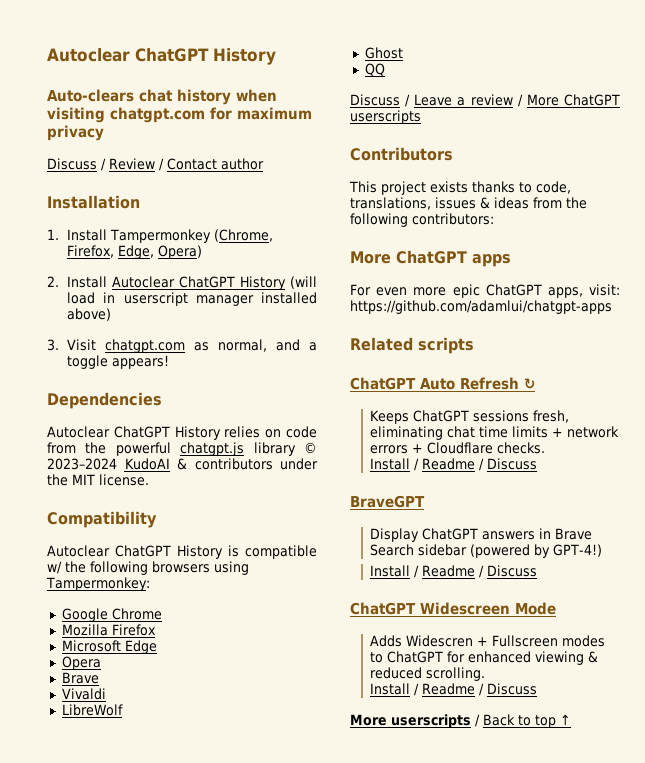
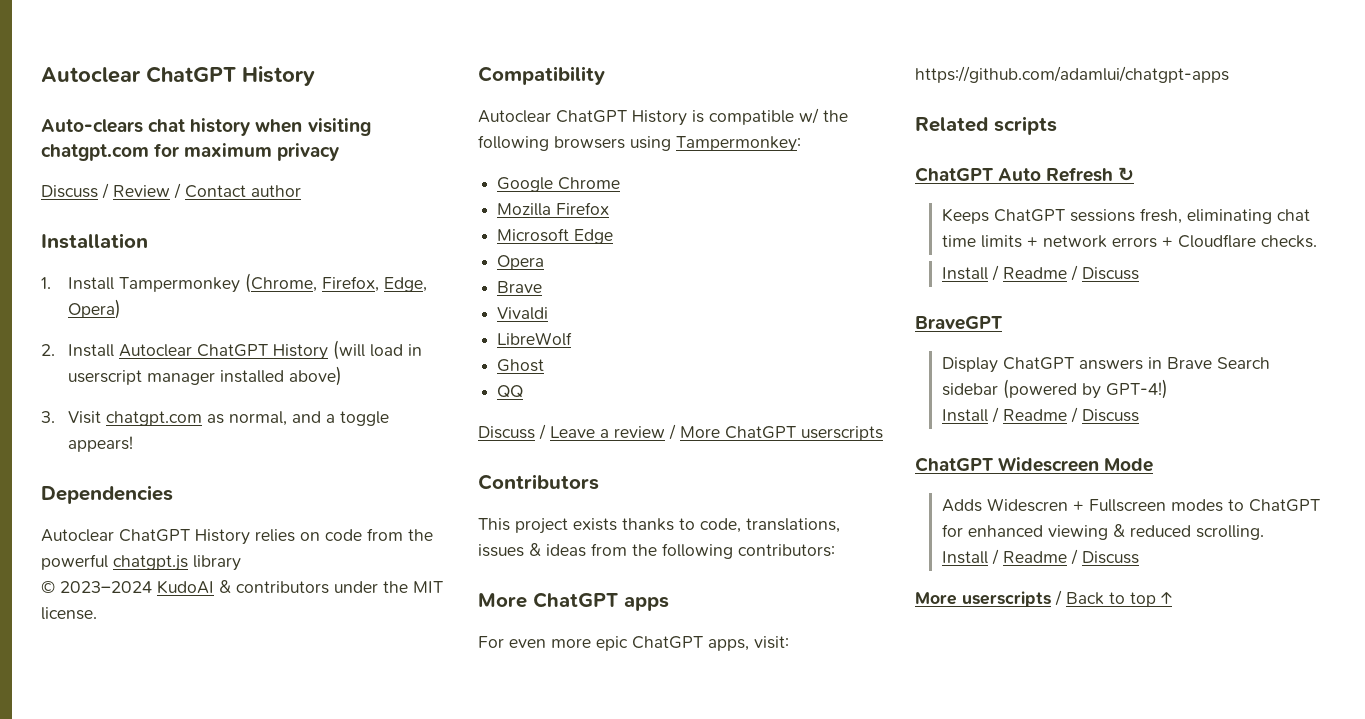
- Autoclear ChatGPT History relies on code from the powerful chatgpt.js library © 2023–2024 KudoAI & contributors under the MIT license.
+ Autoclear ChatGPT History relies on code from the powerful chatgpt.js library
+ © 2023–2024 KudoAI & contributors under the MIT license.

